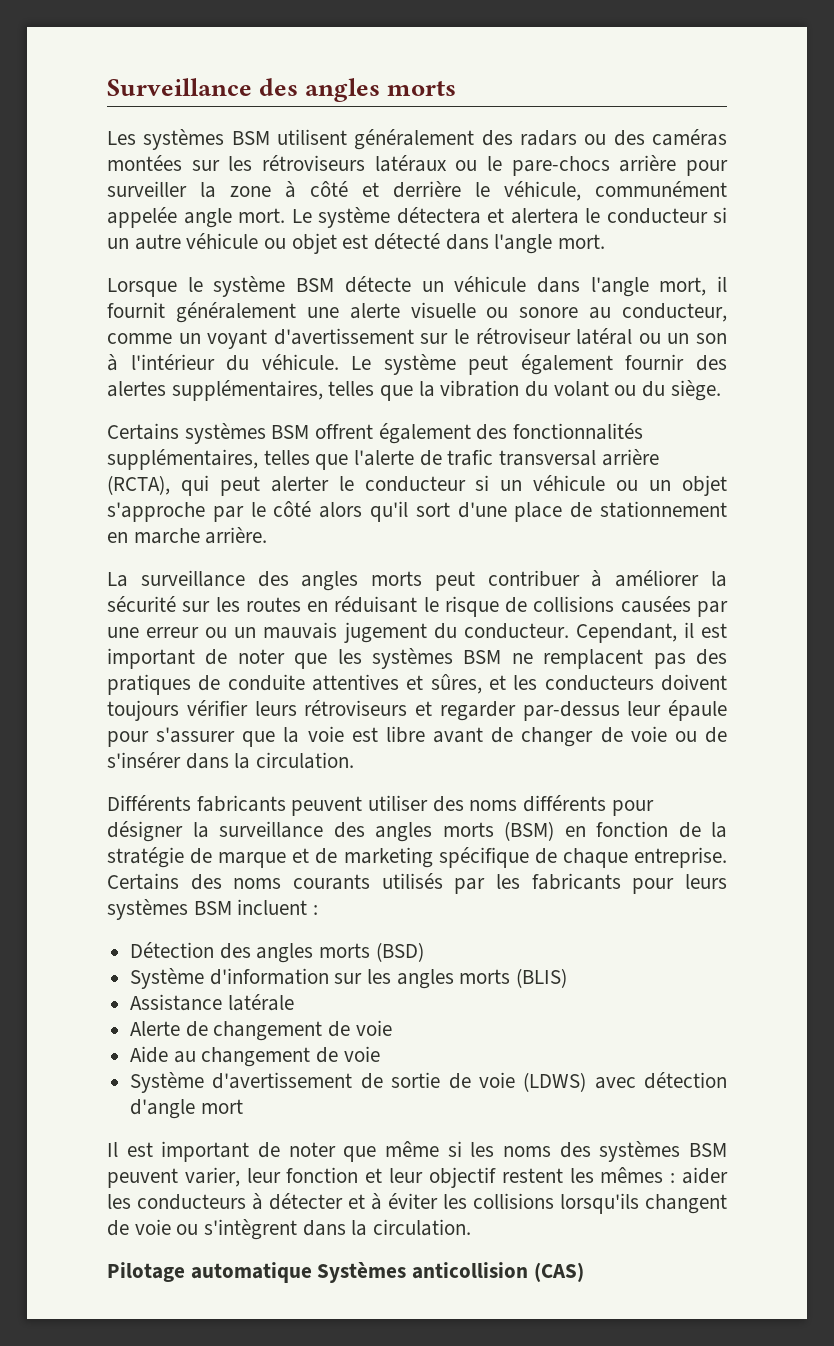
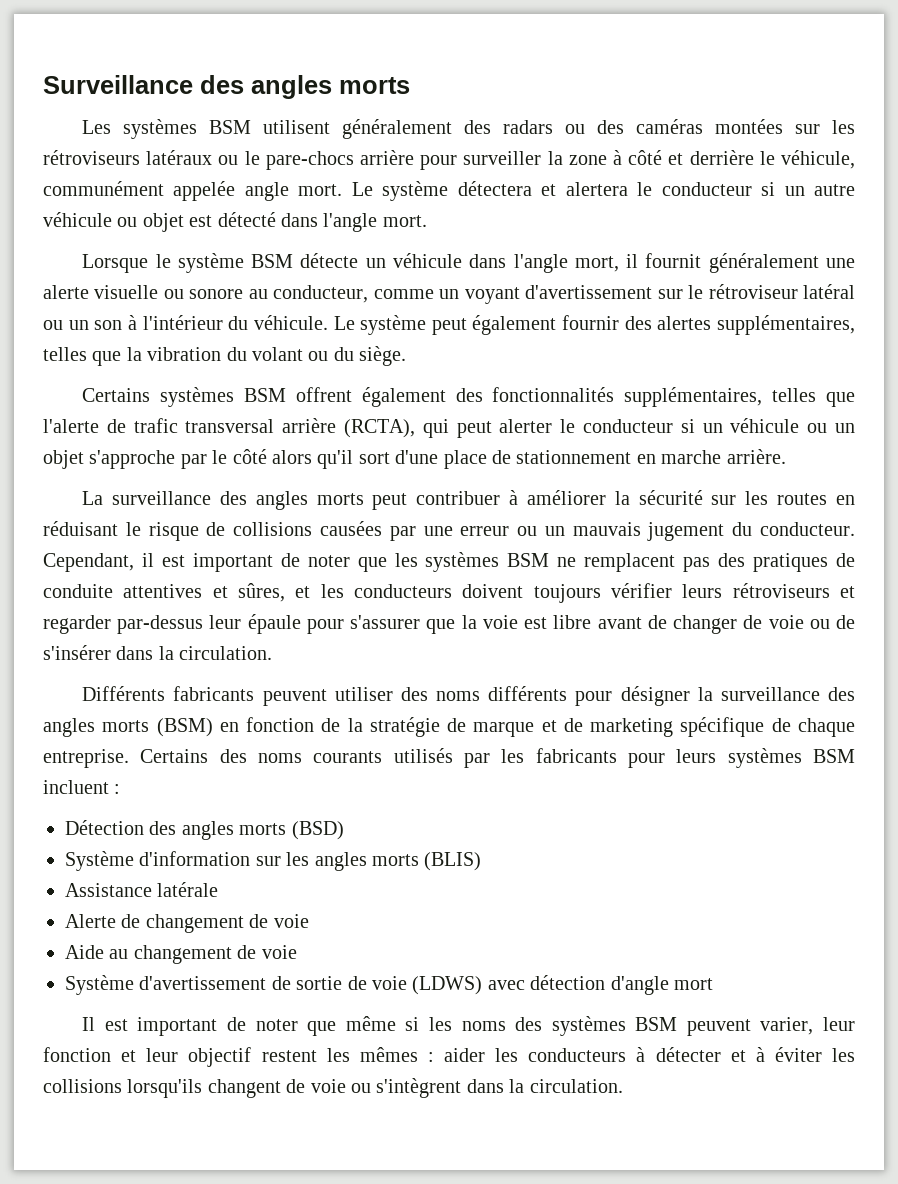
- Pilotage automatique Systèmes anticollision (CAS)

